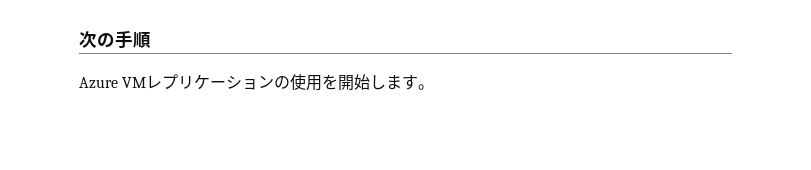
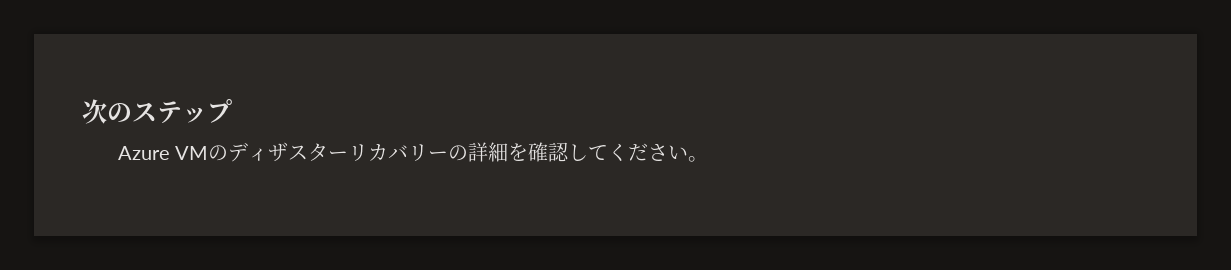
- 次の手順
+ 次のステップ
- Azure VMレプリケーションの使用を開始します。
+ Azure VMのディザスターリカバリーの詳細を確認してください。

